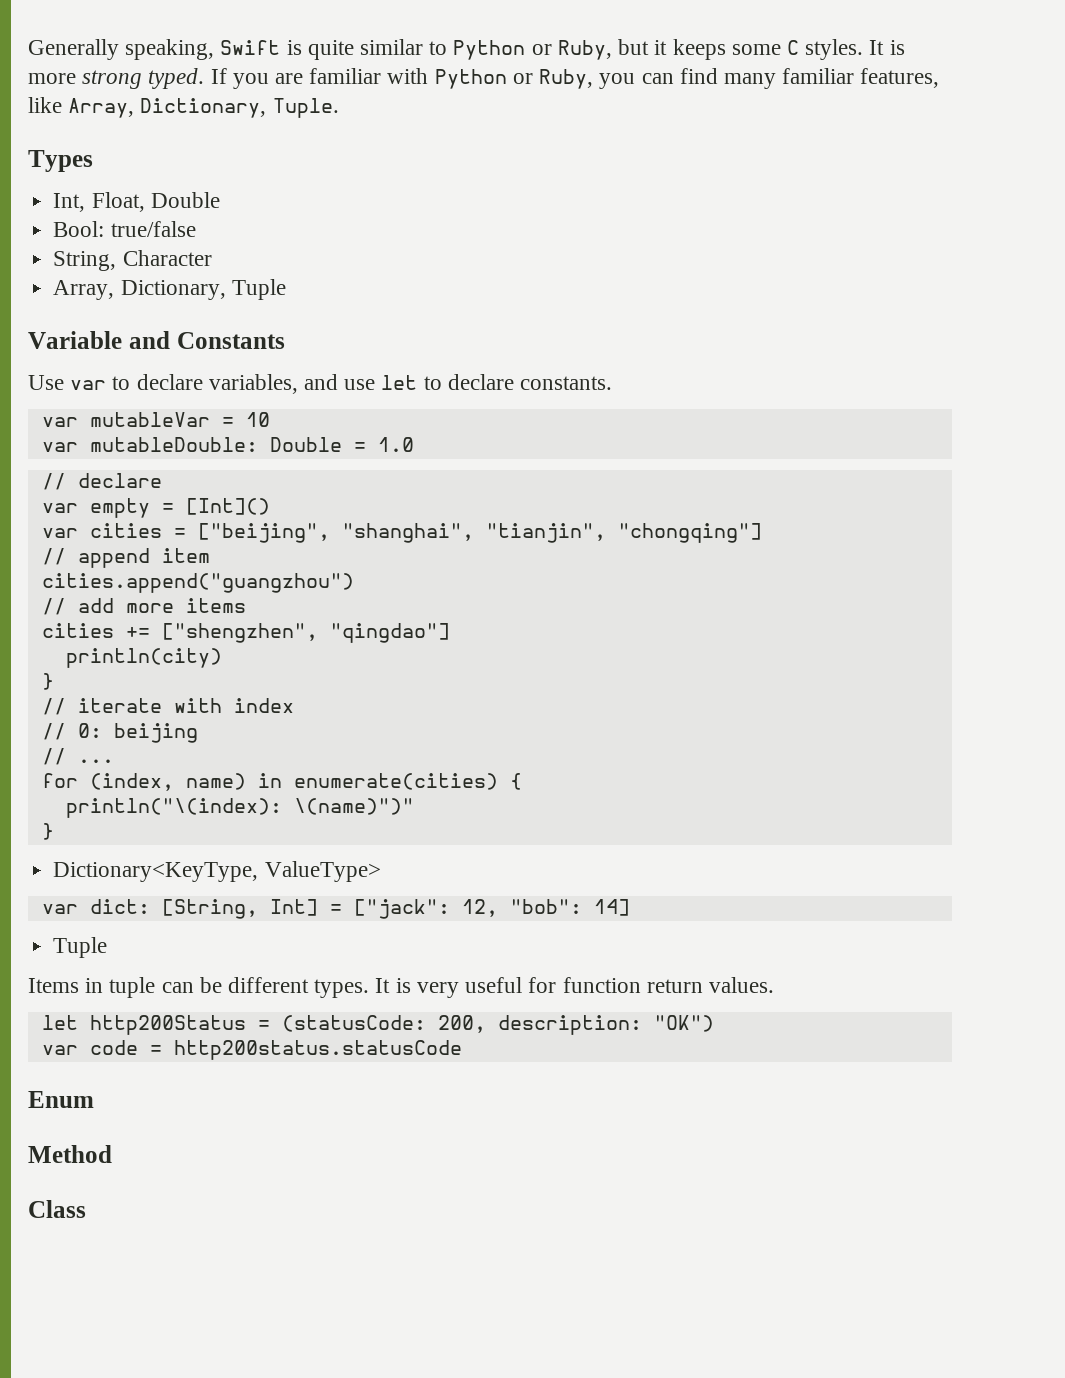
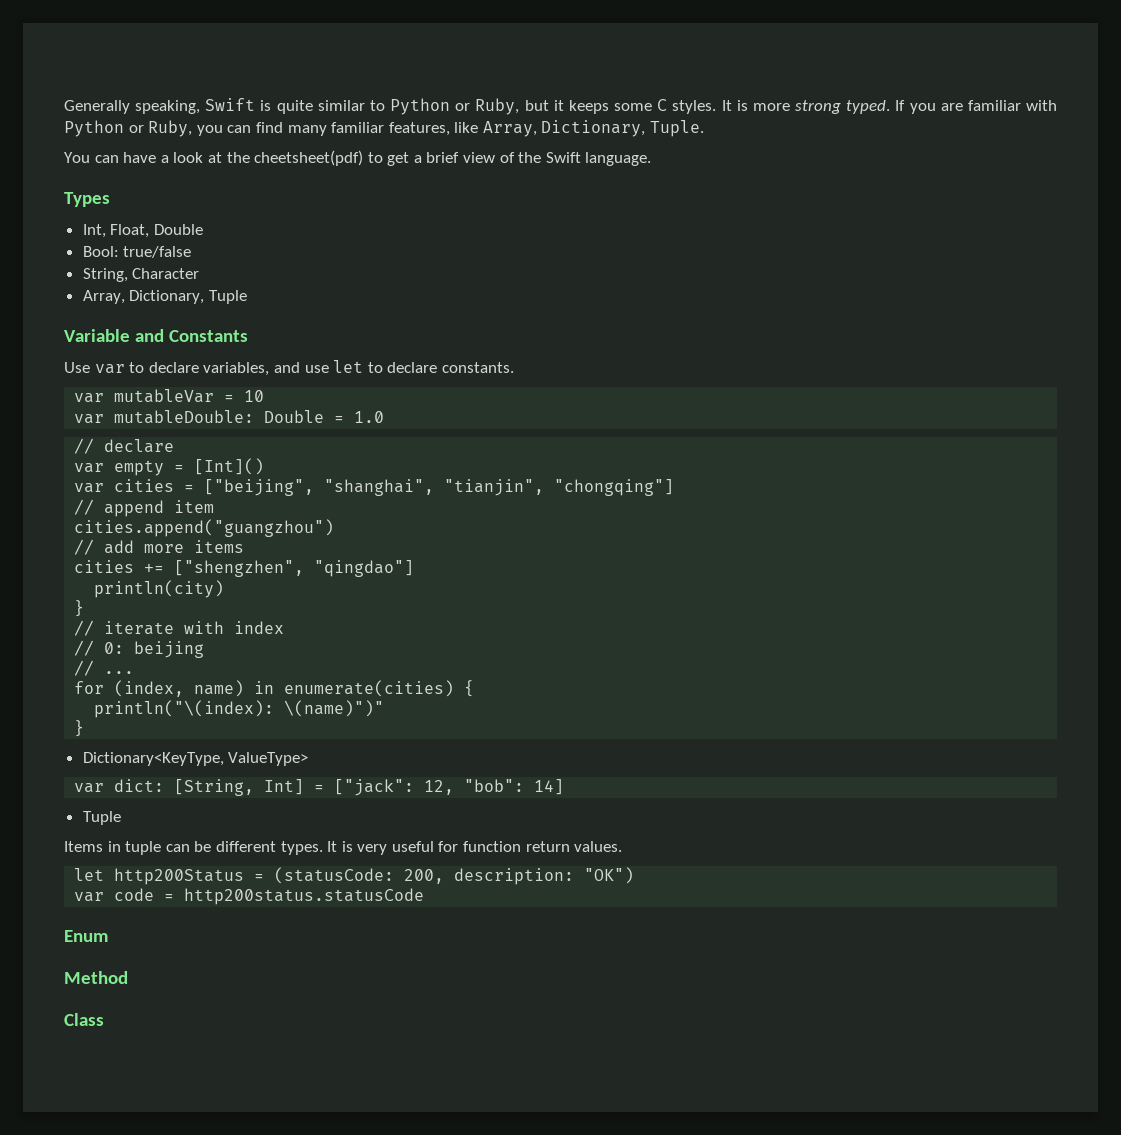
+ You can have a look at the cheetsheet(pdf) to get a brief view of the Swift language.

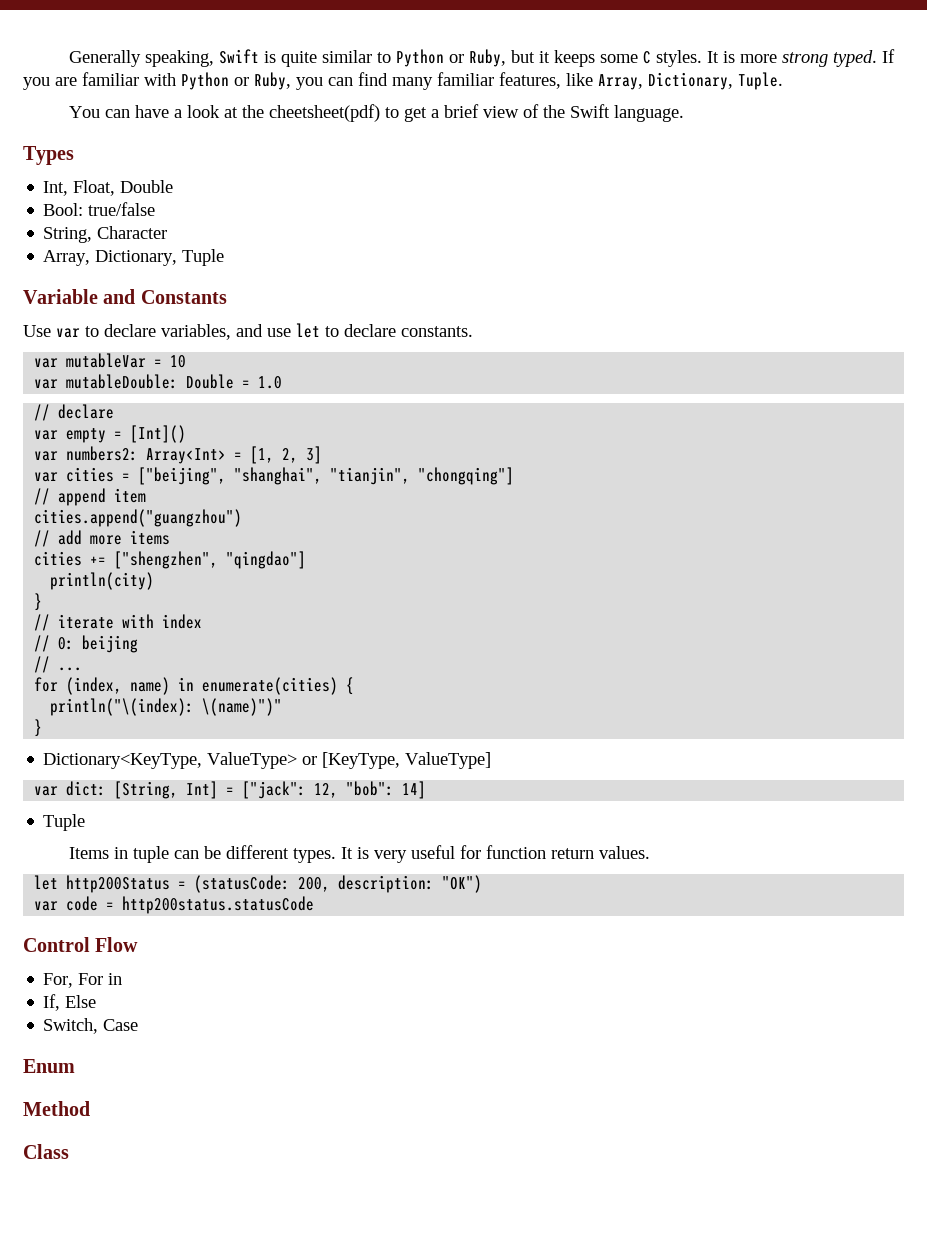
+ var numbers2: Array<Int> = [1, 2, 3]
- Dictionary<KeyType, ValueType>
+ Dictionary<KeyType, ValueType> or [KeyType, ValueType]
+ Control Flow
+ For, For in
+ If, Else
+ Switch, Case

